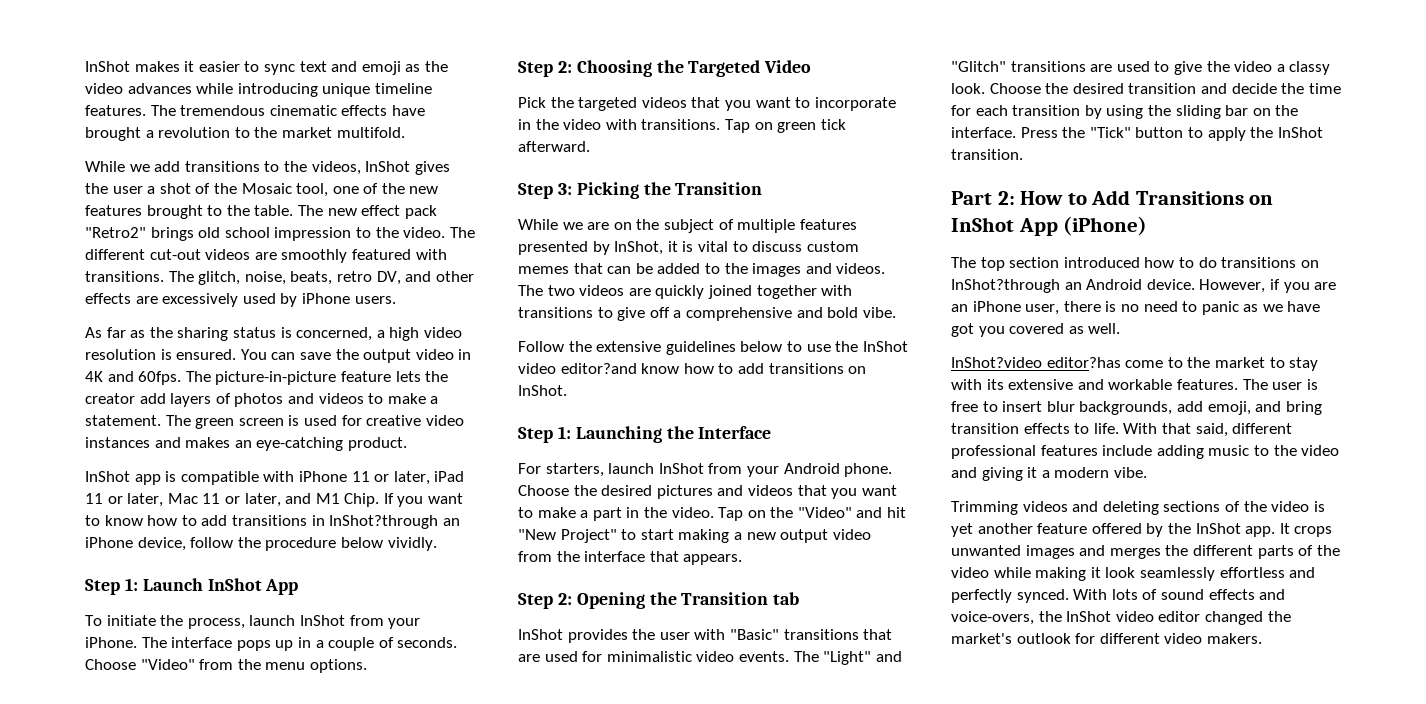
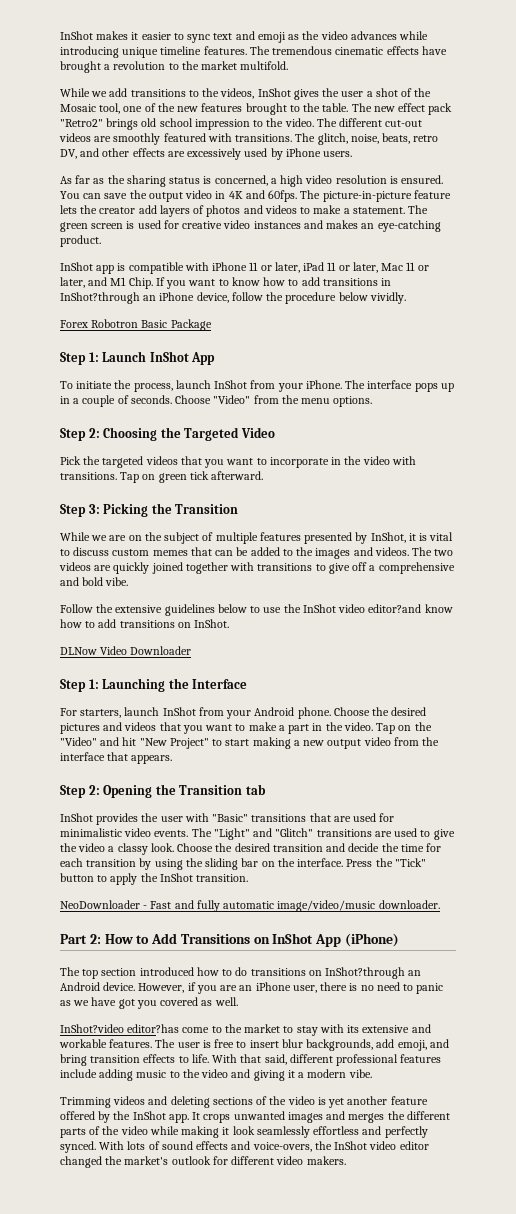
+ Forex Robotron Basic Package
+ DLNow Video Downloader
+ NeoDownloader - Fast and fully automatic image/video/music downloader.

